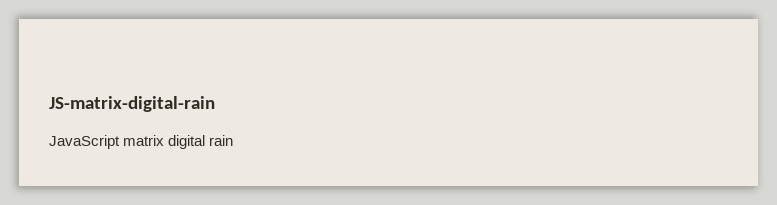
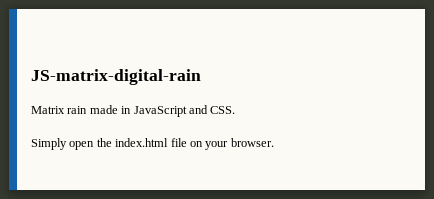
- JavaScript matrix digital rain
+ Matrix rain made in JavaScript and CSS.
+ Simply open the index.html file on your browser.

